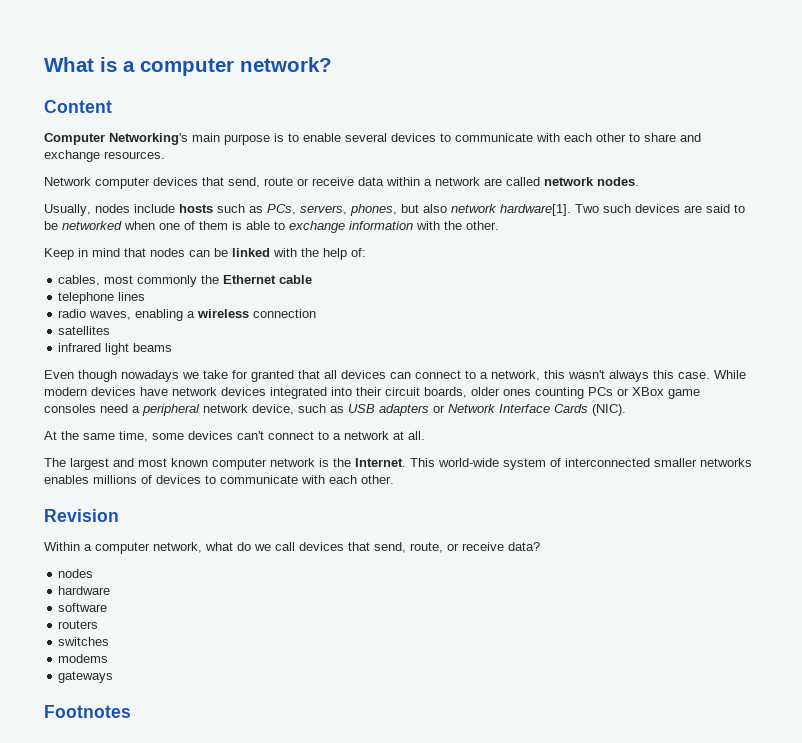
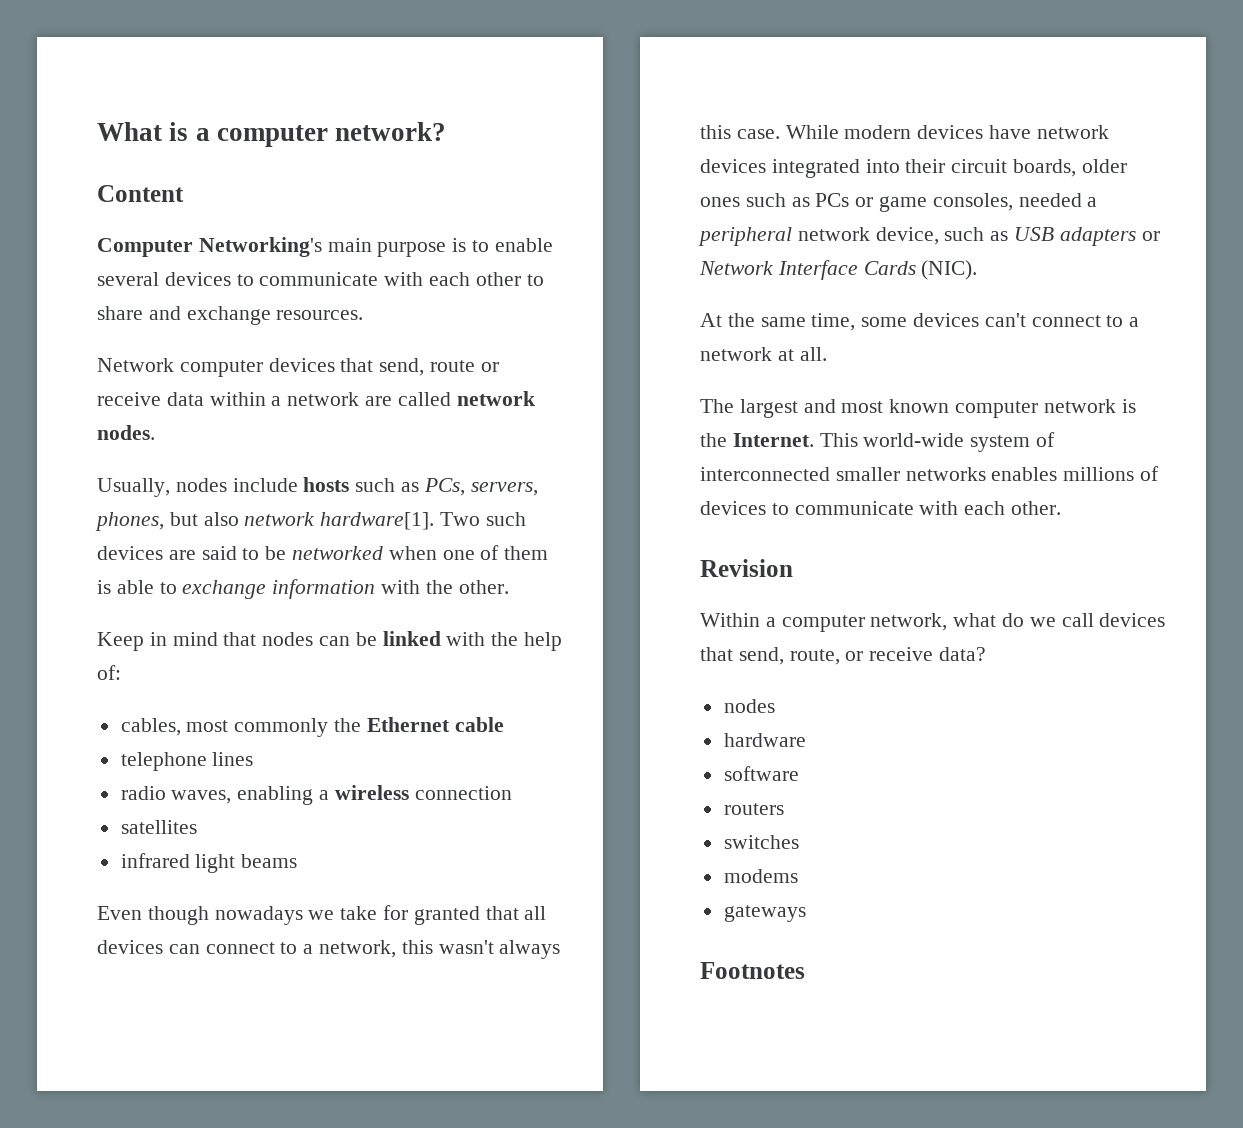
- While modern devices have network devices integrated into their circuit boards, older ones counting PCs or XBox game consoles need a peripheral network device, such as USB adapters or Network Interface Cards (NIC).
+ While modern devices have network devices integrated into their circuit boards, older ones such as PCs or game consoles, needed a peripheral network device, such as USB adapters or Network Interface Cards (NIC).

